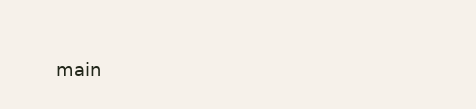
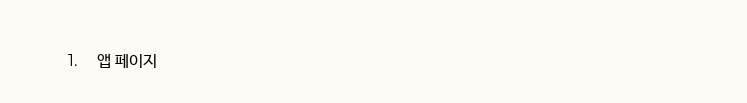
- main
+ 1. 앱 페이지

